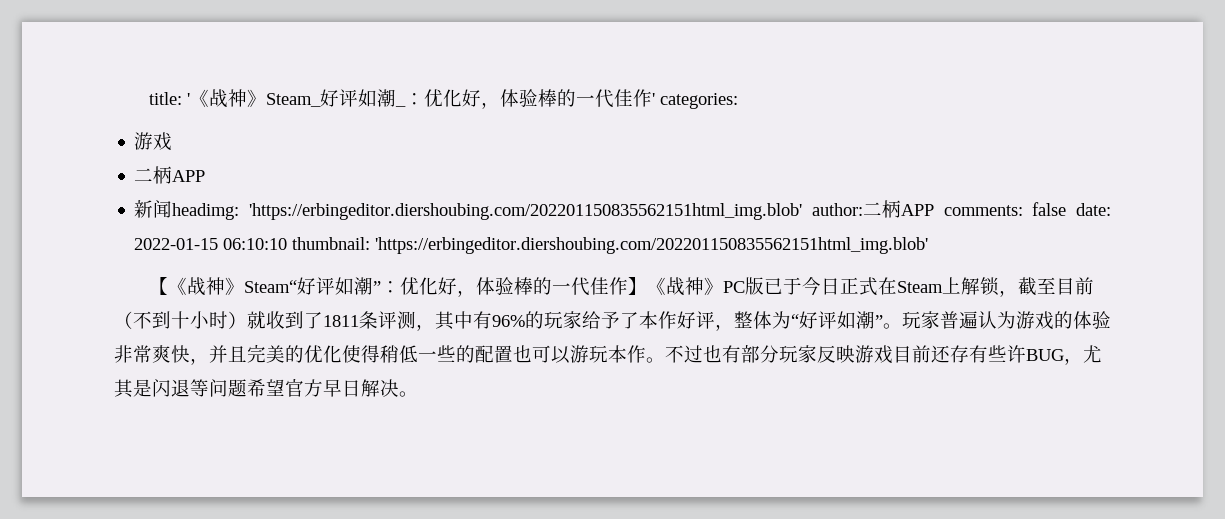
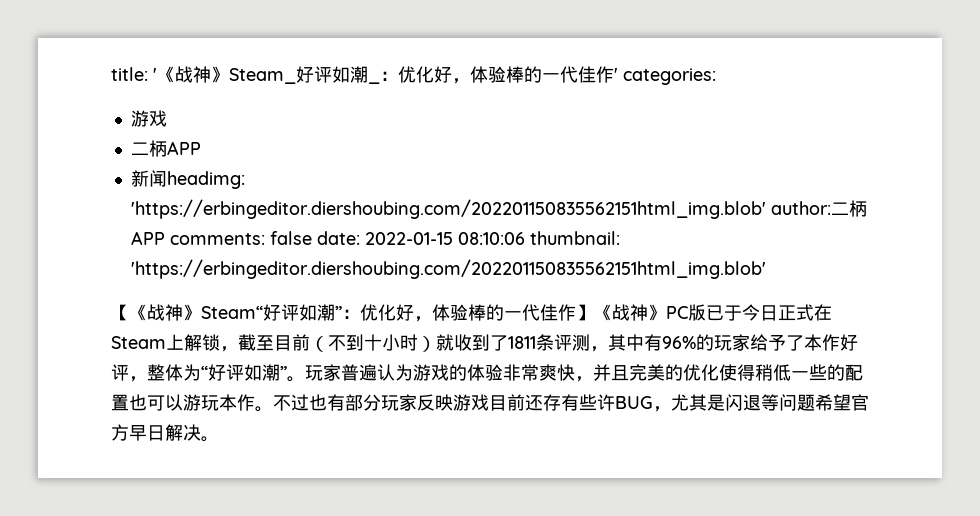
- 新闻headimg: 'https://erbingeditor.diershoubing.com/202201150835562151html_img.blob' author:二柄APP comments: false date: 2022-01-15 06:10:10 thumbnail: 'https://erbingeditor.diershoubing.com/202201150835562151html_img.blob'
+ 新闻headimg: 'https://erbingeditor.diershoubing.com/202201150835562151html_img.blob' author:二柄APP comments: false date: 2022-01-15 08:10:06 thumbnail: 'https://erbingeditor.diershoubing.com/202201150835562151html_img.blob'

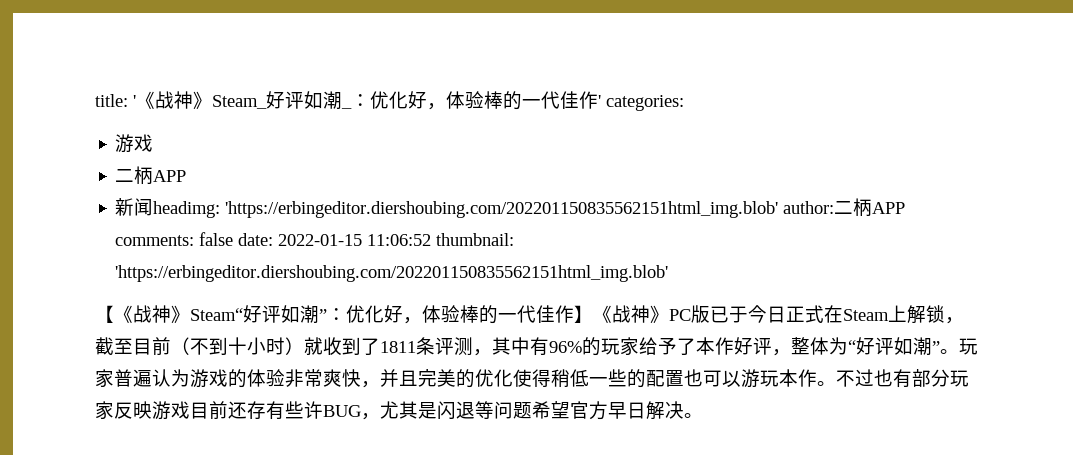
- 新闻headimg: 'https://erbingeditor.diershoubing.com/202201150835562151html_img.blob' author:二柄APP comments: false date: 2022-01-15 08:10:06 thumbnail: 'https://erbingeditor.diershoubing.com/202201150835562151html_img.blob'
+ 新闻headimg: 'https://erbingeditor.diershoubing.com/202201150835562151html_img.blob' author:二柄APP comments: false date: 2022-01-15 11:06:52 thumbnail: 'https://erbingeditor.diershoubing.com/202201150835562151html_img.blob'

